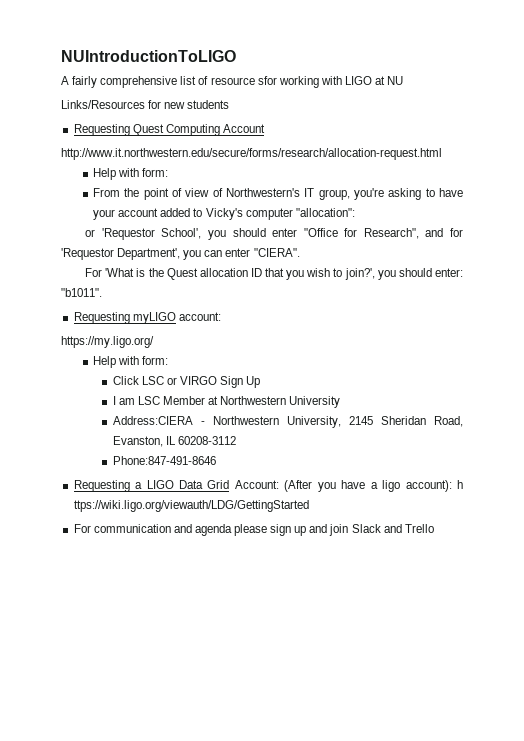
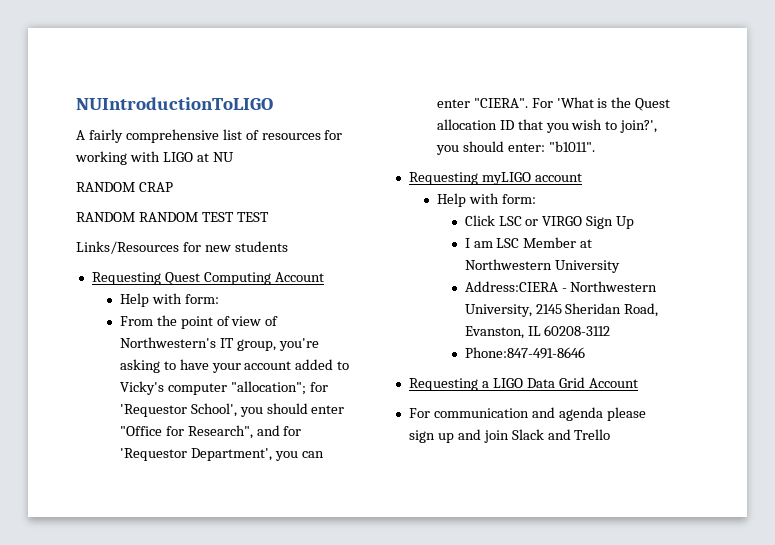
- A fairly comprehensive list of resource sfor working with LIGO at NU
+ A fairly comprehensive list of resources for working with LIGO at NU
+ RANDOM CRAP
+ RANDOM RANDOM TEST TEST
- http://www.it.northwestern.edu/secure/forms/research/allocation-request.html
- From the point of view of Northwestern's IT group, you're asking to have your account added to Vicky's computer "allocation":
- or 'Requestor School', you should enter "Office for Research", and for 'Requestor Department', you can enter "CIERA".
- For 'What is the Quest allocation ID that you wish to join?', you should enter: "b1011".
+ From the point of view of Northwestern's IT group, you're asking to have your account added to Vicky's computer "allocation"; for 'Requestor School', you should enter "Office for Research", and for 'Requestor Department', you can enter "CIERA". For 'What is the Quest allocation ID that you wish to join?', you should enter: "b1011".
- Requesting myLIGO account:
- https://my.ligo.org/
+ Requesting myLIGO account
- Requesting a LIGO Data Grid Account: (After you have a ligo account): h ttps://wiki.ligo.org/viewauth/LDG/GettingStarted
+ Requesting a LIGO Data Grid Account

